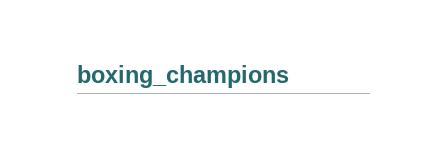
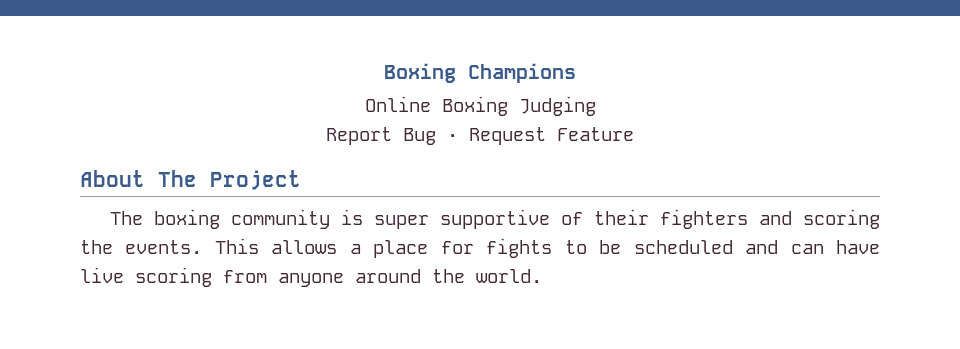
- boxing_champions
+ Boxing Champions
+ Online Boxing Judging
+ Report Bug · Request Feature
+ About The Project
+ The boxing community is super supportive of their fighters and scoring the events. This allows a place for fights to be scheduled and can have live scoring from anyone around the world.

